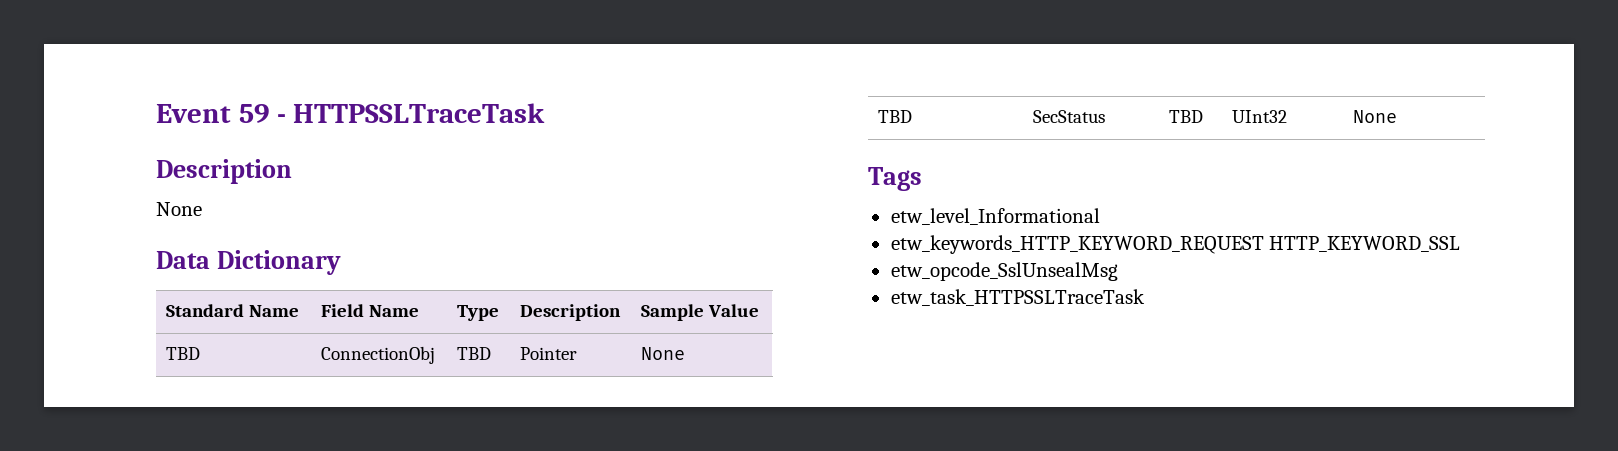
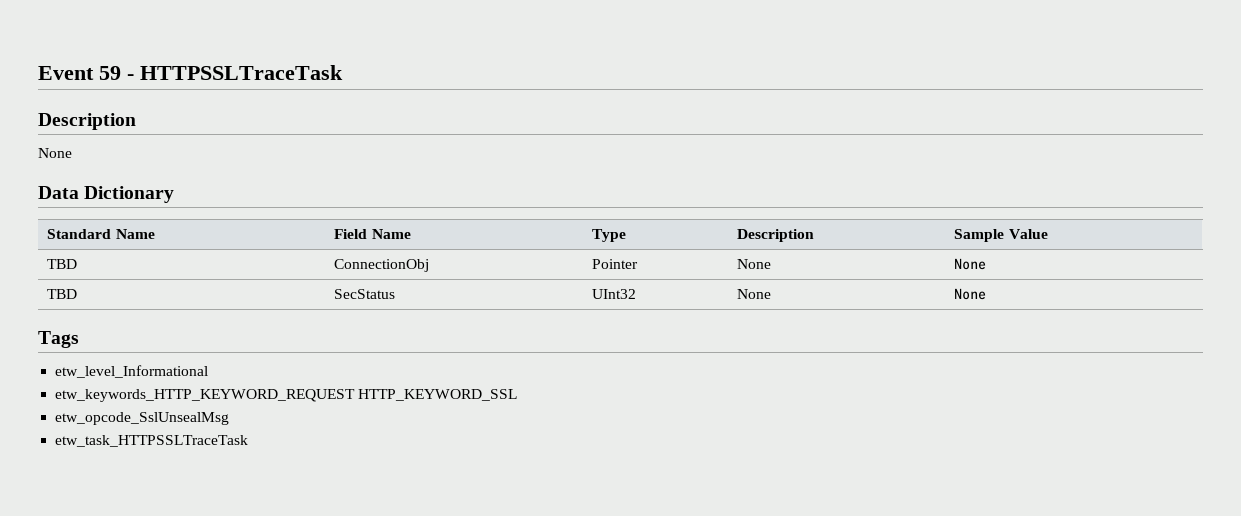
- TBD | ConnectionObj | TBD | Pointer | None
+ TBD | ConnectionObj | Pointer | None | None
- TBD | SecStatus | TBD | UInt32 | None
+ TBD | SecStatus | UInt32 | None | None

